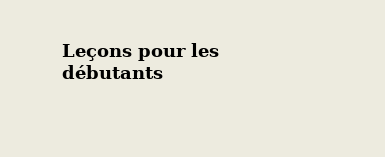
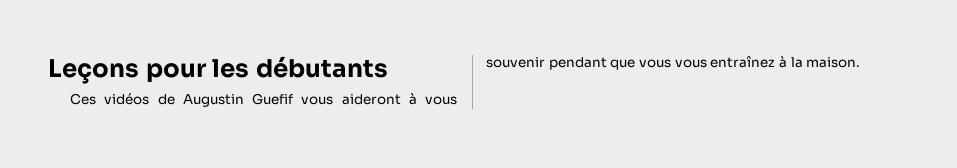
+ Ces vidéos de Augustin Guefif vous aideront à vous souvenir pendant que vous vous entraînez à la maison.

